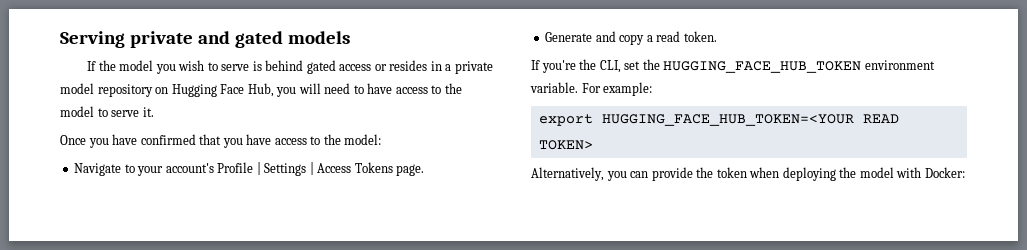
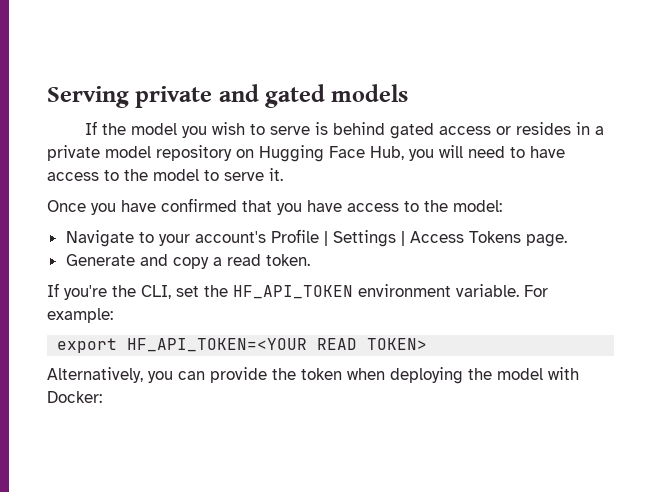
- If you're the CLI, set the HUGGING_FACE_HUB_TOKEN environment variable.
+ If you're the CLI, set the HF_API_TOKEN environment variable.
- export HUGGING_FACE_HUB_TOKEN=<YOUR READ TOKEN>
+ export HF_API_TOKEN=<YOUR READ TOKEN>

